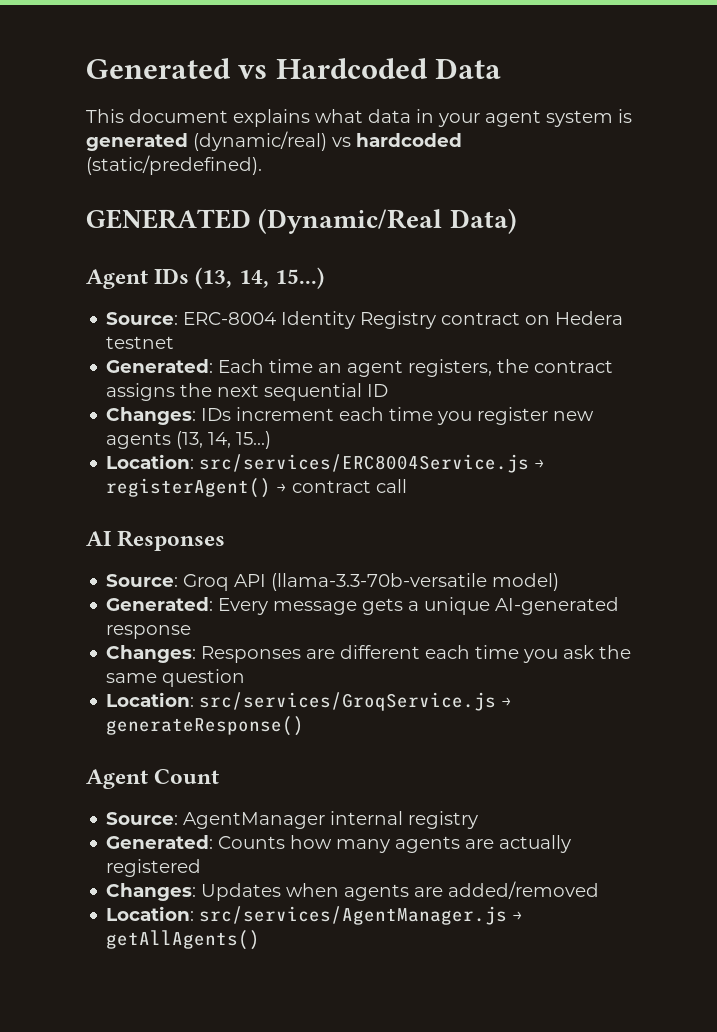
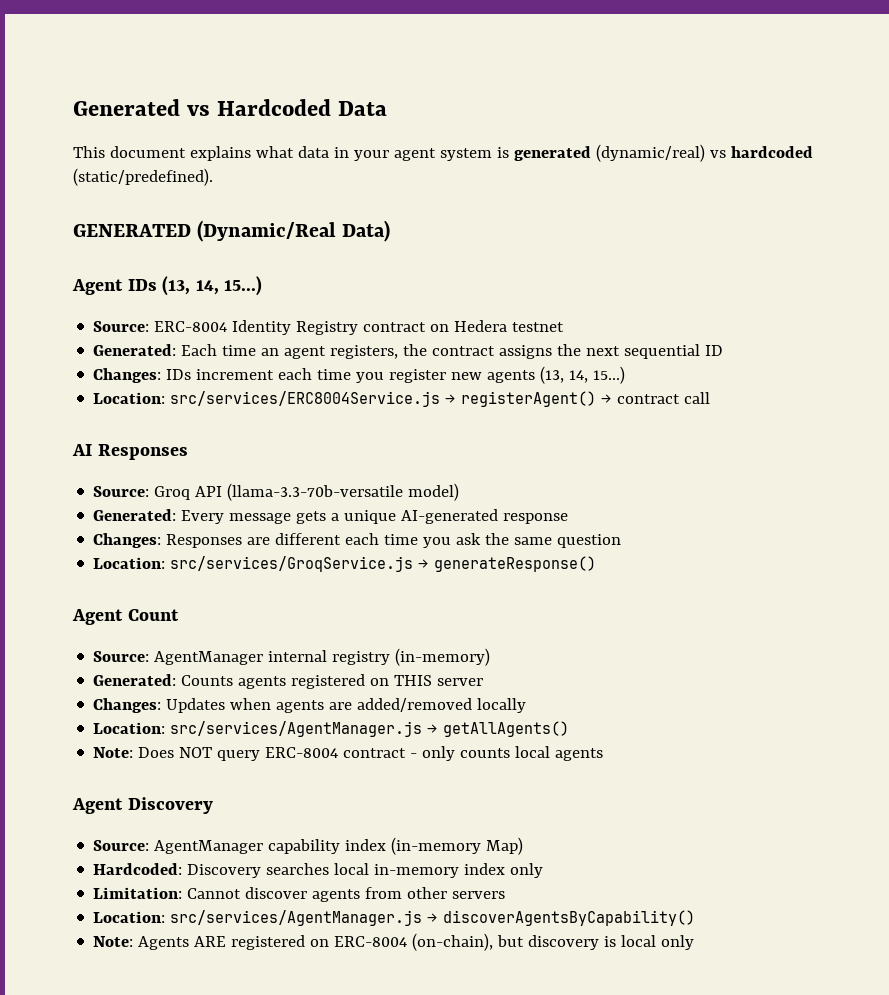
- Source: AgentManager internal registry
+ Source: AgentManager internal registry (in-memory)
- Generated: Counts how many agents are actually registered
+ Generated: Counts agents registered on THIS server
- Changes: Updates when agents are added/removed
+ Changes: Updates when agents are added/removed locally
+ Note: Does NOT query ERC-8004 contract - only counts local agents
+ Agent Discovery
+ Source: AgentManager capability index (in-memory Map)
+ Hardcoded: Discovery searches local in-memory index only
+ Limitation: Cannot discover agents from other servers
+ Location: src/services/AgentManager.js → discoverAgentsByCapability()
+ Note: Agents ARE registered on ERC-8004 (on-chain), but discovery is local only

